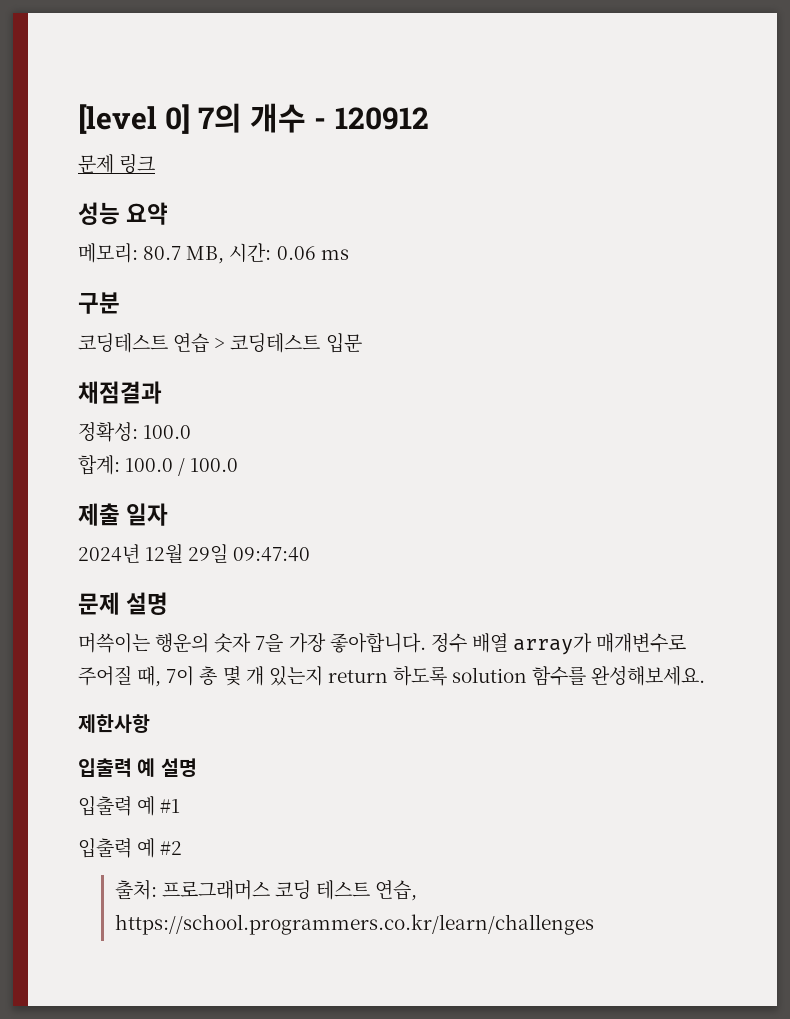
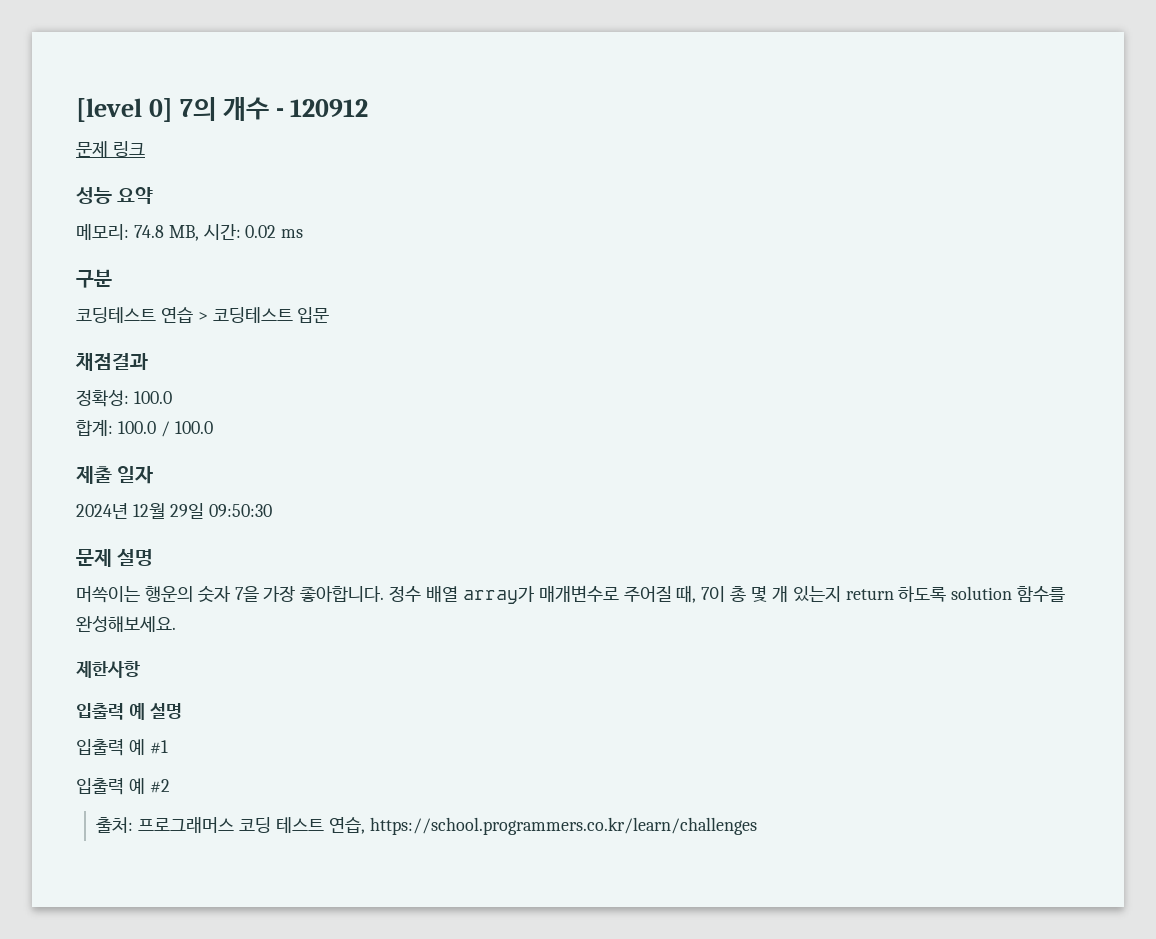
- 메모리: 80.7 MB, 시간: 0.06 ms
+ 메모리: 74.8 MB, 시간: 0.02 ms
- 2024년 12월 29일 09:47:40
+ 2024년 12월 29일 09:50:30

